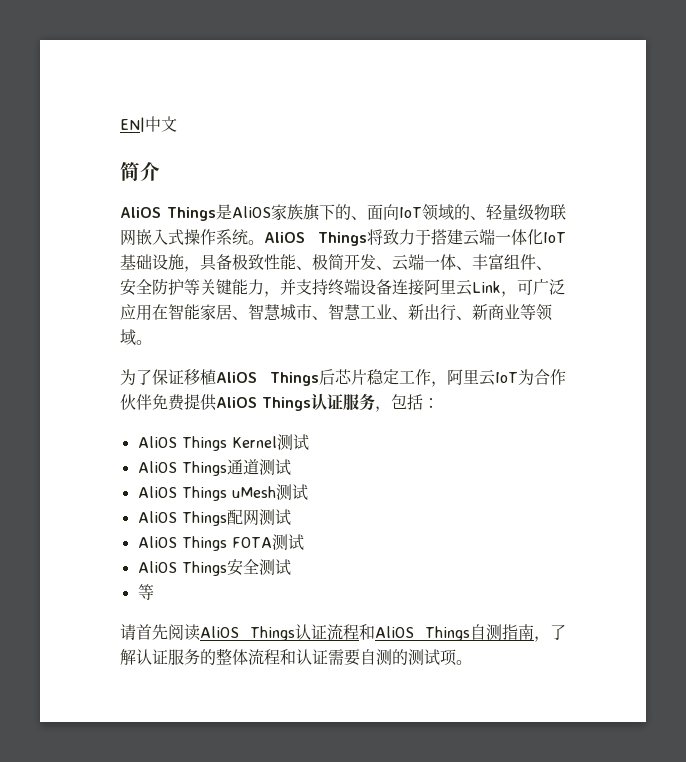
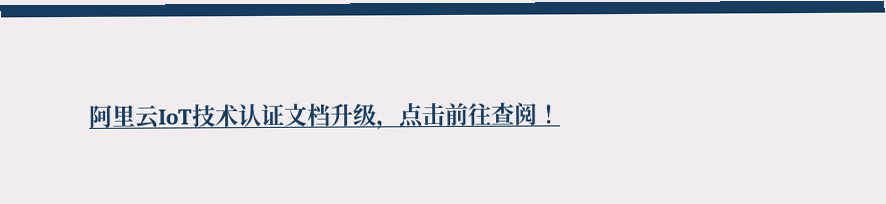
- EN|中文
- 简介
- AliOS Things是AliOS家族旗下的、面向IoT领域的、轻量级物联网嵌入式操作系统。AliOS Things将致力于搭建云端一体化IoT基础设施，具备极致性能、极简开发、云端一体、丰富组件、安全防护等关键能力，并支持终端设备连接阿里云Link，可广泛应用在智能家居、智慧城市、智慧工业、新出行、新商业等领域。
- 为了保证移植AliOS Things后芯片稳定工作，阿里云IoT为合作伙伴免费提供AliOS Things认证服务，包括：
- AliOS Things Kernel测试
- AliOS Things通道测试
- AliOS Things uMesh测试
- AliOS Things配网测试
- AliOS Things FOTA测试
- AliOS Things安全测试
- 等
- 请首先阅读AliOS Things认证流程和AliOS Things自测指南，了解认证服务的整体流程和认证需要自测的测试项。
+ 阿里云IoT技术认证文档升级，点击前往查阅！

